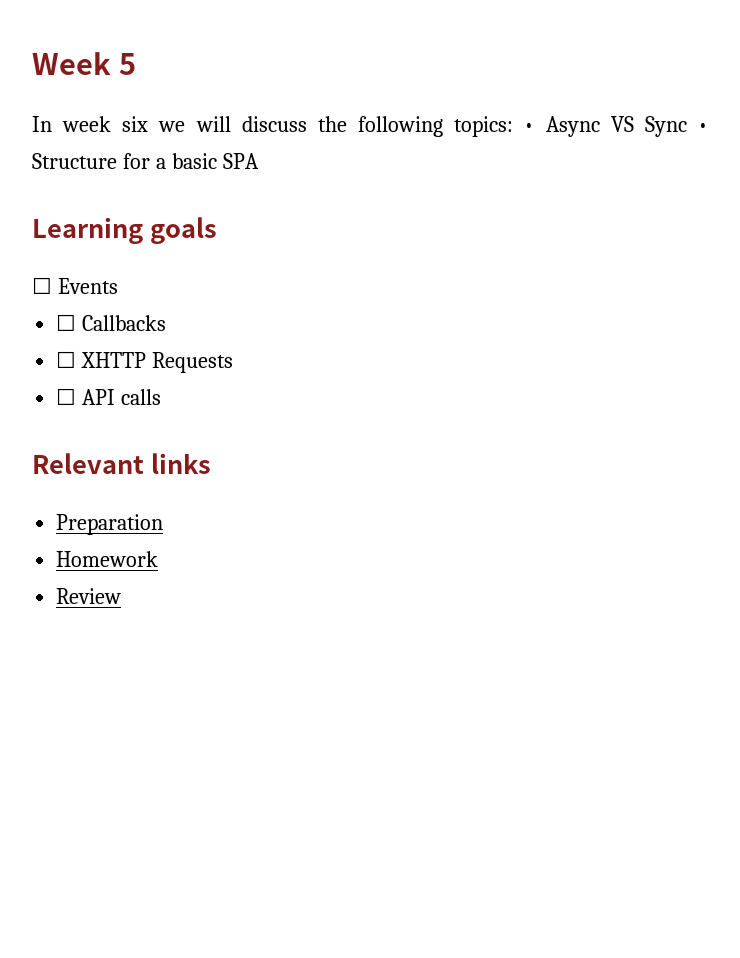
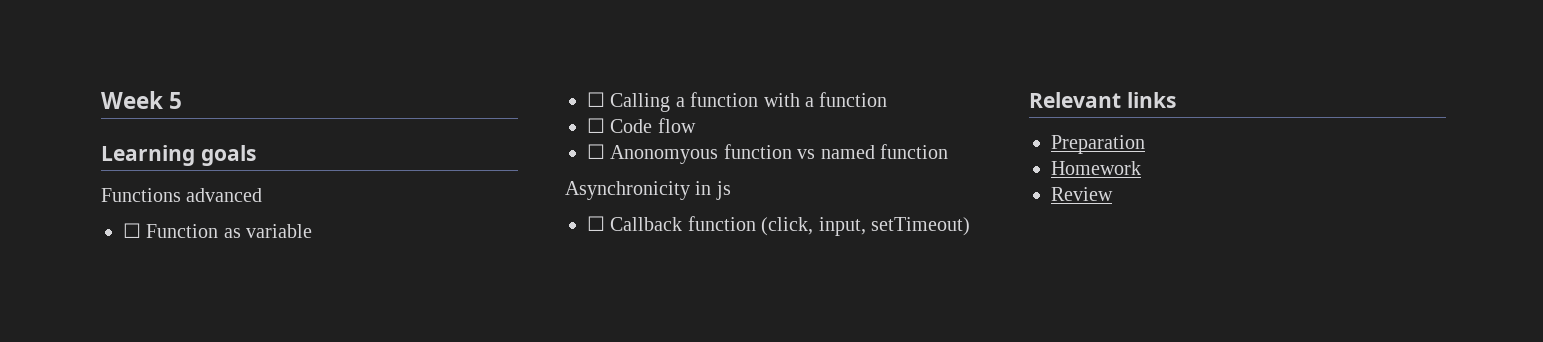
- In week six we will discuss the following topics: • Async VS Sync • Structure for a basic SPA
- ☐ Events
- ☐ Callbacks
- ☐ XHTTP Requests
- ☐ API calls
+ Functions advanced
+ ☐ Function as variable
+ ☐ Calling a function with a function
+ ☐ Code flow
+ ☐ Anonomyous function vs named function
+ Asynchronicity in js
+ ☐ Callback function (click, input, setTimeout)

